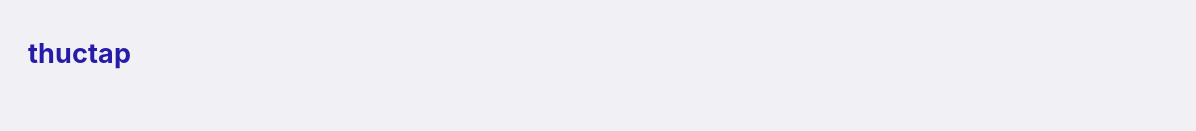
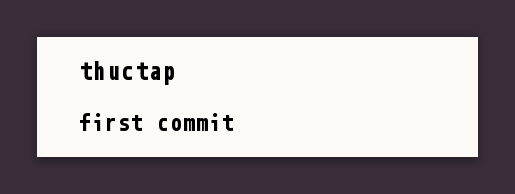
+ first commit

